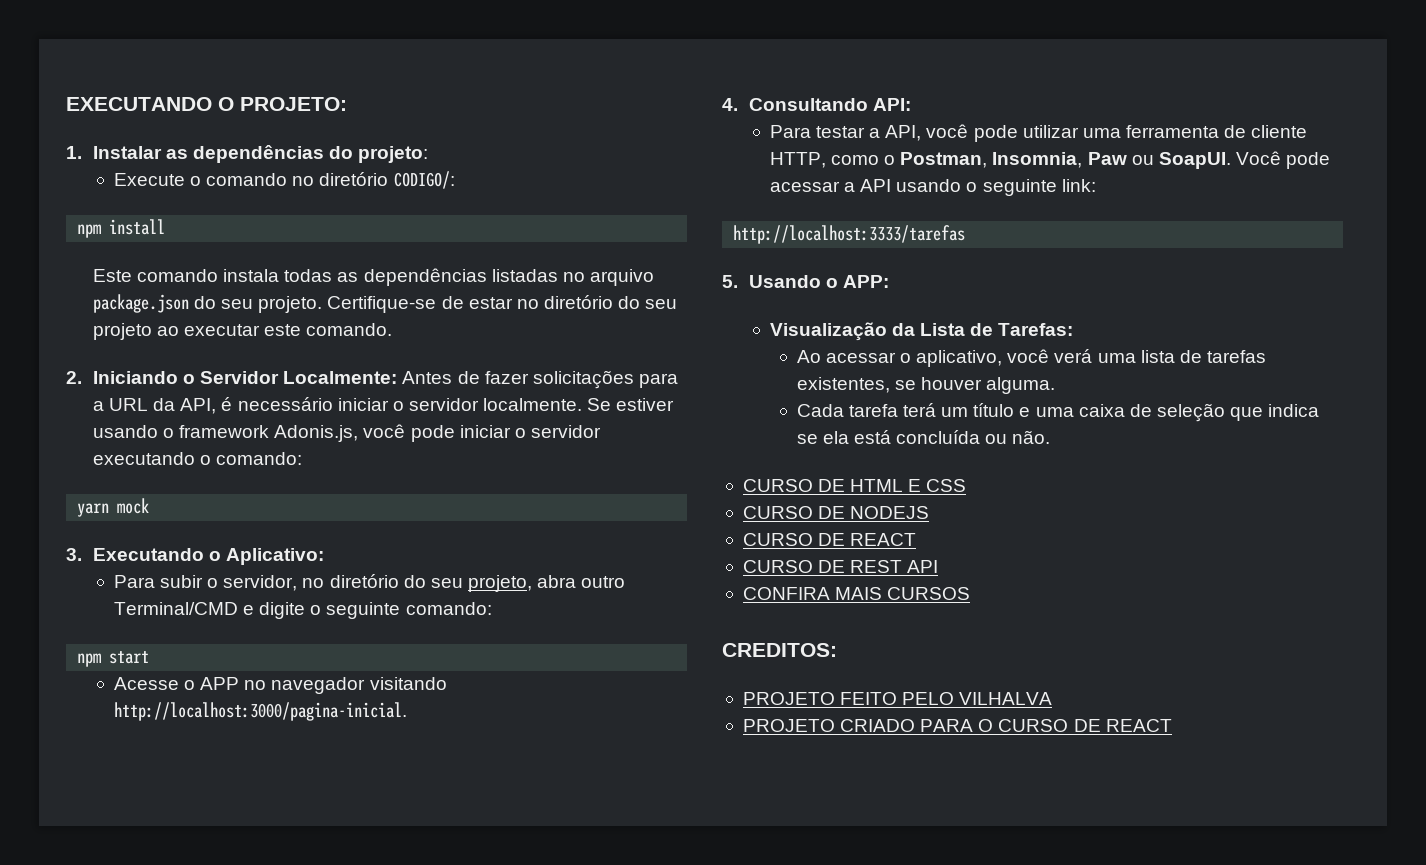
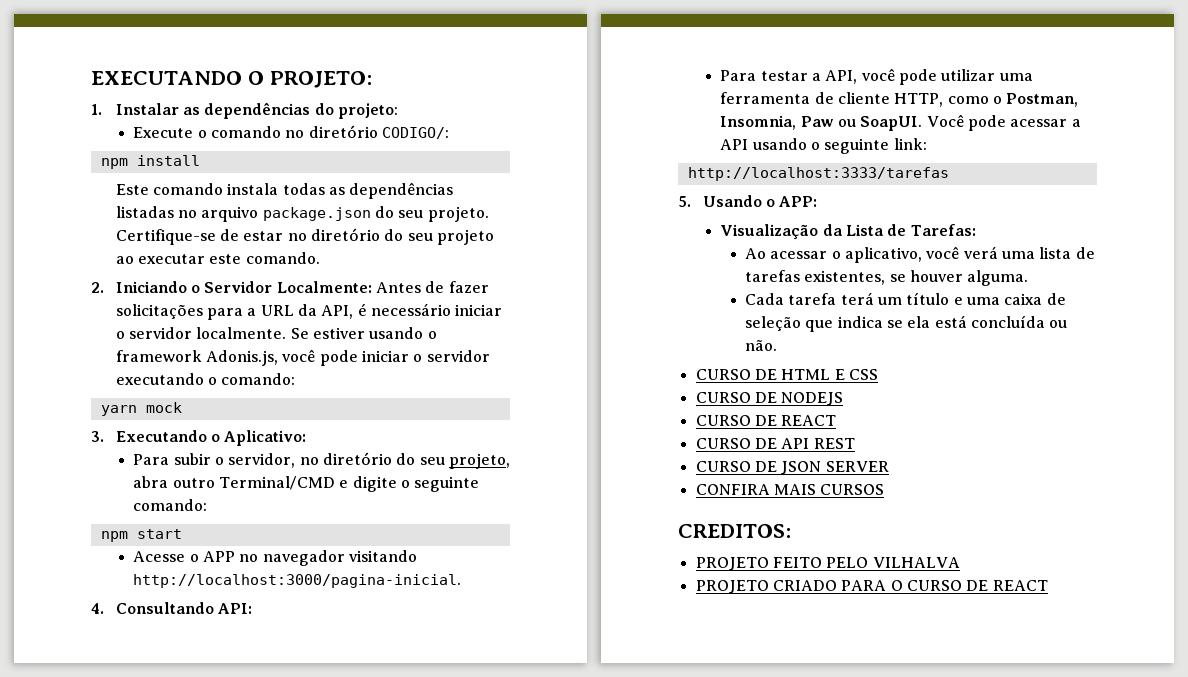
- CURSO DE REST API
+ CURSO DE API REST
+ CURSO DE JSON SERVER

